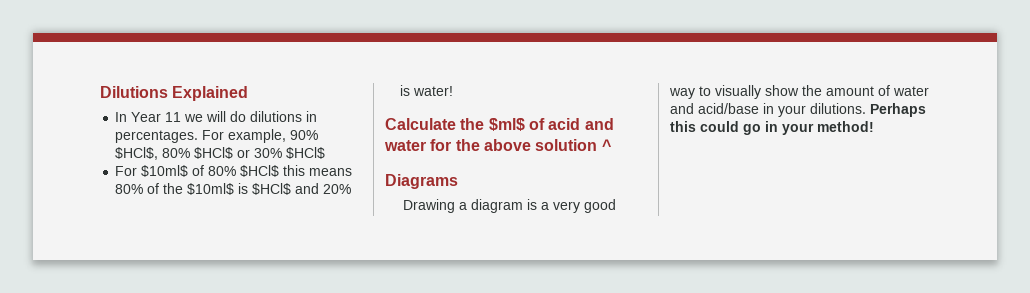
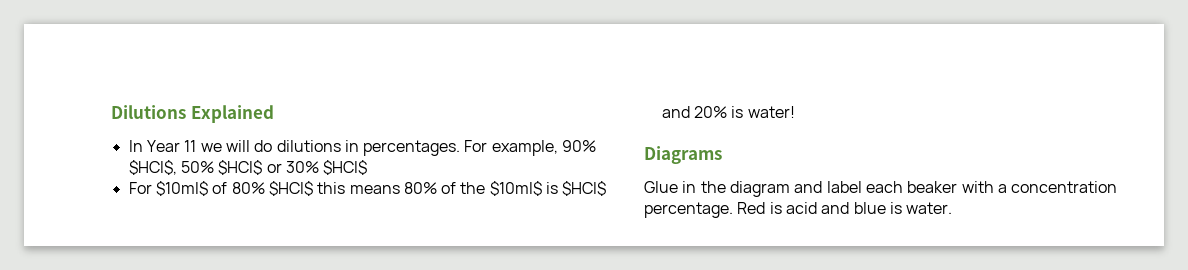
- For example, 90% $HCl$, 80% $HCl$ or 30% $HCl$
+ For example, 90% $HCl$, 50% $HCl$ or 30% $HCl$
- Calculate the $ml$ of acid and water for the above solution ^
  Diagrams
- Drawing a diagram is a very good way to visually show the amount of water and acid/base in your dilutions. Perhaps this could go in your method!
+ Glue in the diagram and label each beaker with a concentration percentage. Red is acid and blue is water.

